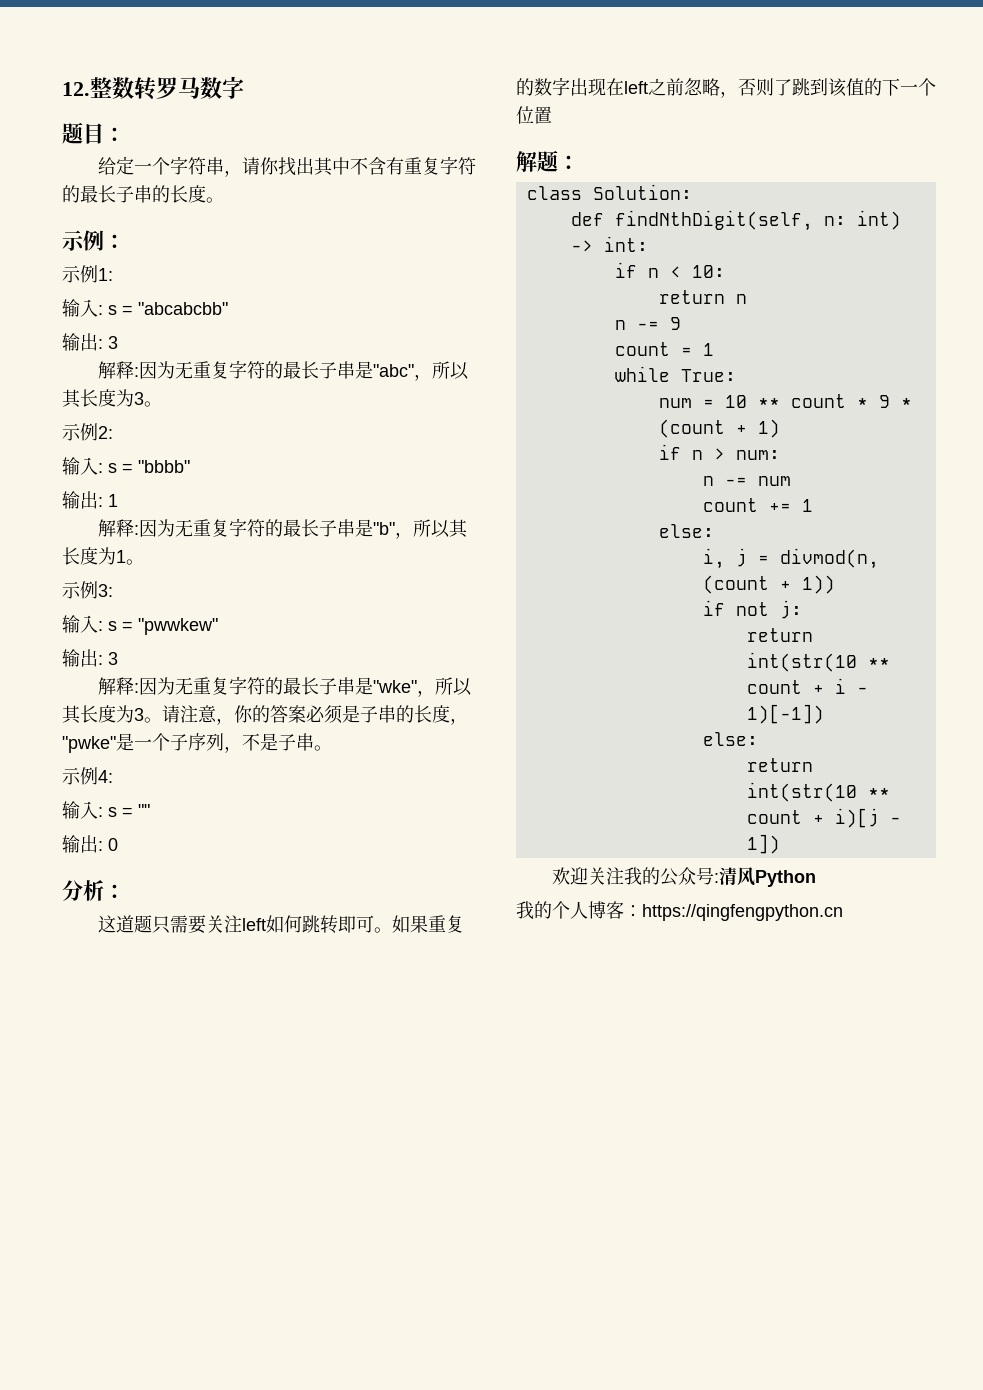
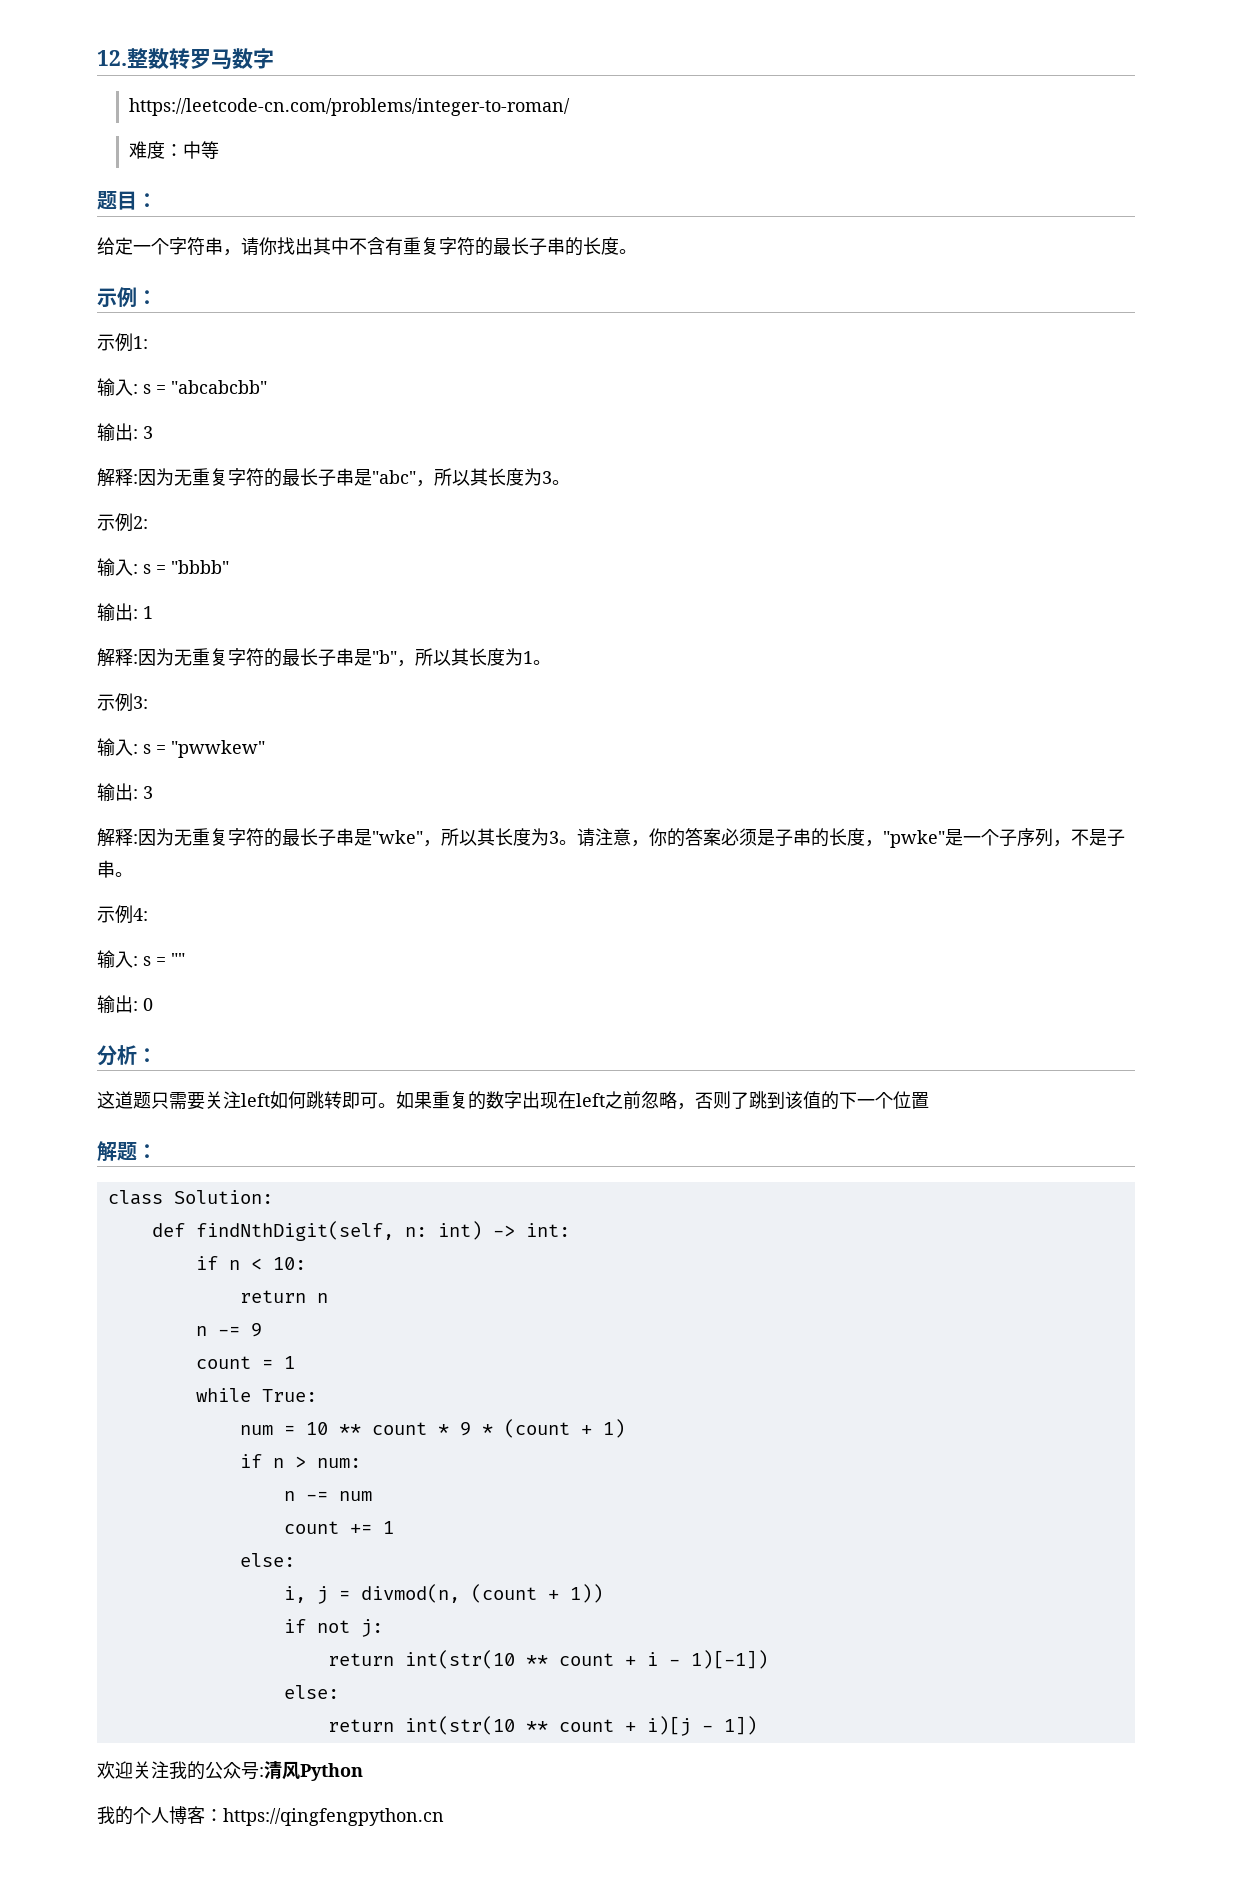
+ https://leetcode-cn.com/problems/integer-to-roman/
+ 难度：中等

